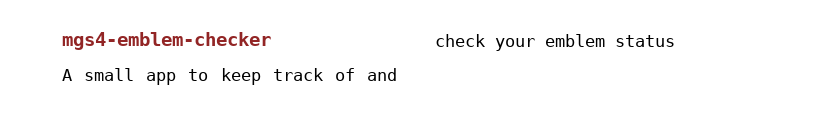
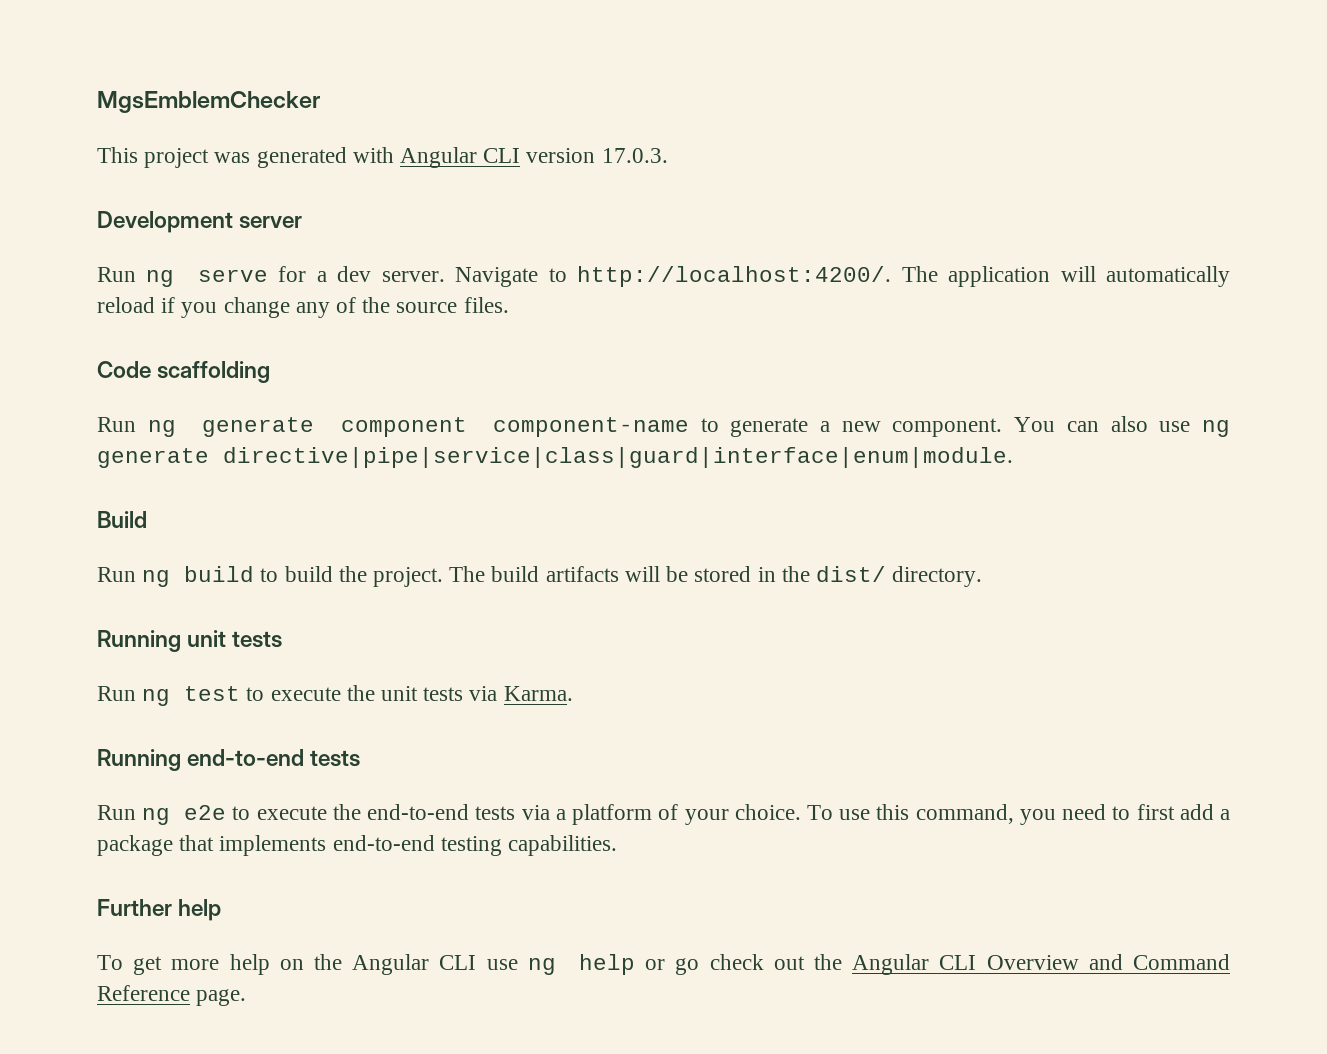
- mgs4-emblem-checker
- A small app to keep track of and check your emblem status
+ MgsEmblemChecker
+ This project was generated with Angular CLI version 17.0.3.
+ Development server
+ Run ng serve for a dev server. Navigate to http://localhost:4200/. The application will automatically reload if you change any of the source files.
+ Code scaffolding
+ Run ng generate component component-name to generate a new component. You can also use ng generate directive|pipe|service|class|guard|interface|enum|module.
+ Build
+ Run ng build to build the project. The build artifacts will be stored in the dist/ directory.
+ Running unit tests
+ Run ng test to execute the unit tests via Karma.
+ Running end-to-end tests
+ Run ng e2e to execute the end-to-end tests via a platform of your choice. To use this command, you need to first add a package that implements end-to-end testing capabilities.
+ Further help
+ To get more help on the Angular CLI use ng help or go check out the Angular CLI Overview and Command Reference page.

